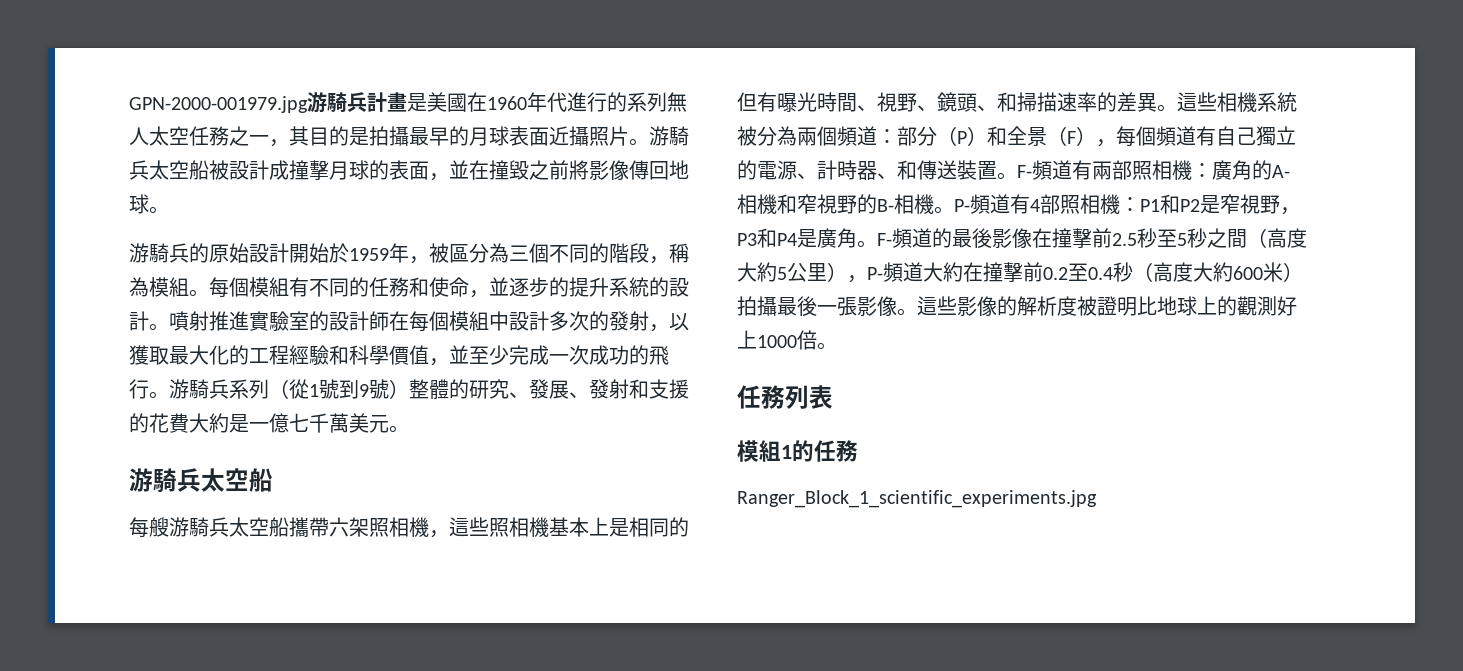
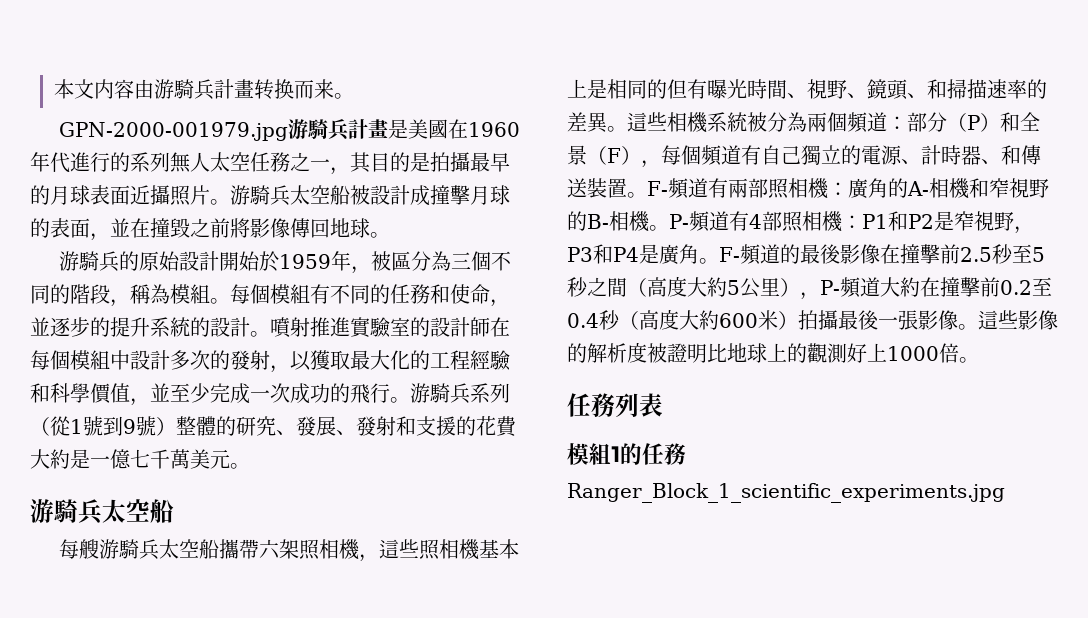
+ 本文内容由游騎兵計畫转换而来。

